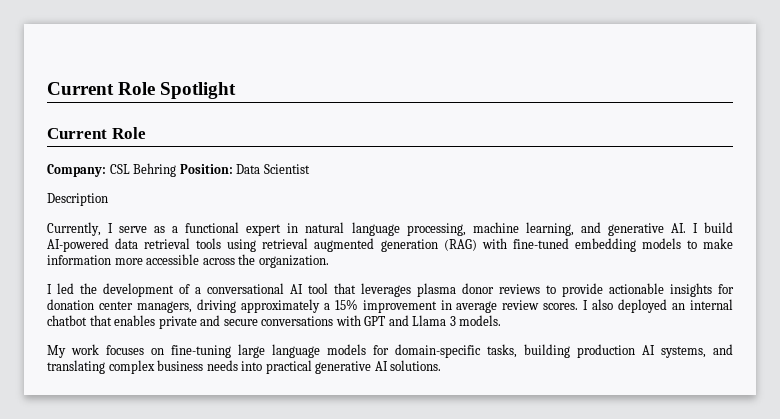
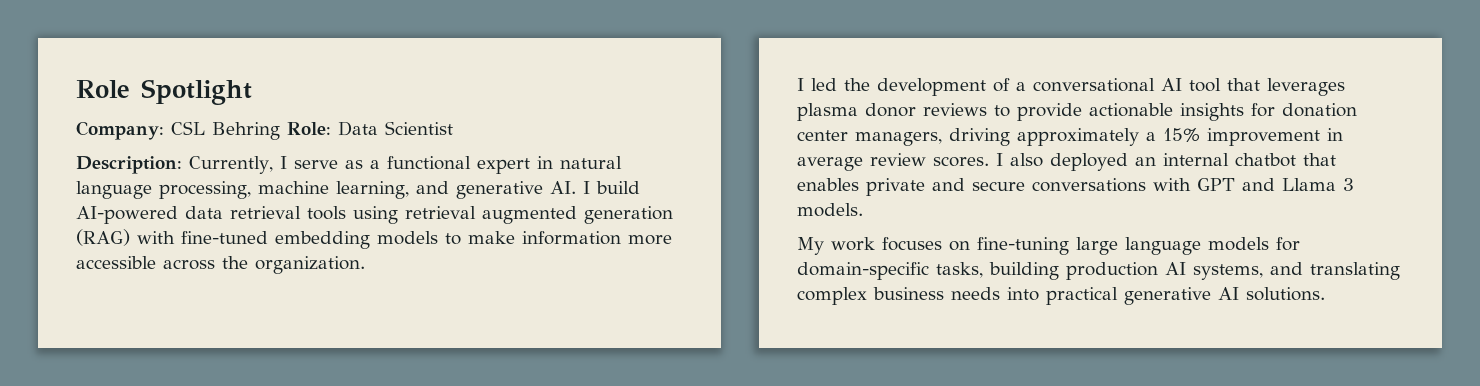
- Current Role Spotlight
- Current Role
+ Role Spotlight
- Company: CSL Behring Position: Data Scientist
+ Company: CSL Behring Role: Data Scientist
- Description
- Currently, I serve as a functional expert in natural language processing, machine learning, and generative AI. I build AI-powered data retrieval tools using retrieval augmented generation (RAG) with fine-tuned embedding models to make information more accessible across the organization.
+ Description: Currently, I serve as a functional expert in natural language processing, machine learning, and generative AI. I build AI-powered data retrieval tools using retrieval augmented generation (RAG) with fine-tuned embedding models to make information more accessible across the organization.

